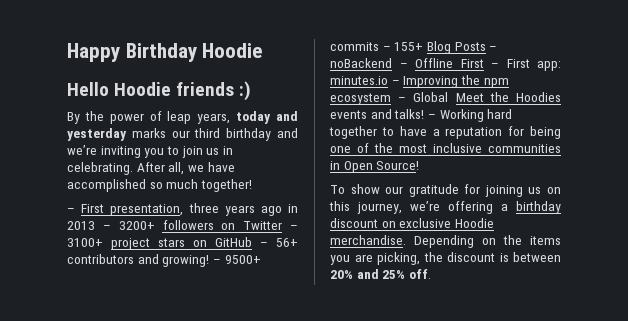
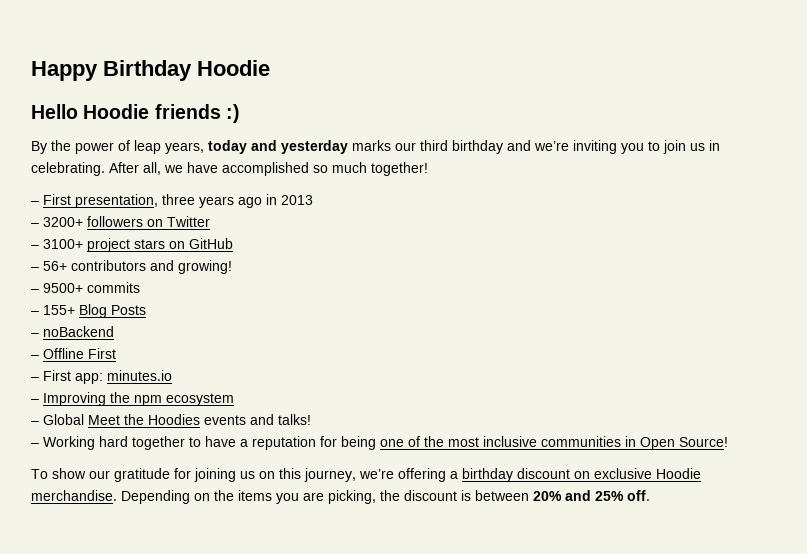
- – First presentation, three years ago in 2013 – 3200+ followers on Twitter – 3100+ project stars on GitHub – 56+ contributors and growing! – 9500+ commits – 155+ Blog Posts – noBackend – Offline First – First app:
+ – First presentation, three years ago in 2013
+ – 3200+ followers on Twitter
+ – 3100+ project stars on GitHub
+ – 56+ contributors and growing!
+ – 9500+ commits
+ – 155+ Blog Posts
+ – noBackend
+ – Offline First
+ – First app:
- minutes.io – Improving the npm ecosystem – Global Meet the Hoodies events and talks! – Working hard together to have a reputation for being one of the most inclusive communities in Open Source!
+ minutes.io
+ – Improving the npm ecosystem
+ – Global Meet the Hoodies events and talks!
+ – Working hard together to have a reputation for being one of the most inclusive communities in Open Source!

